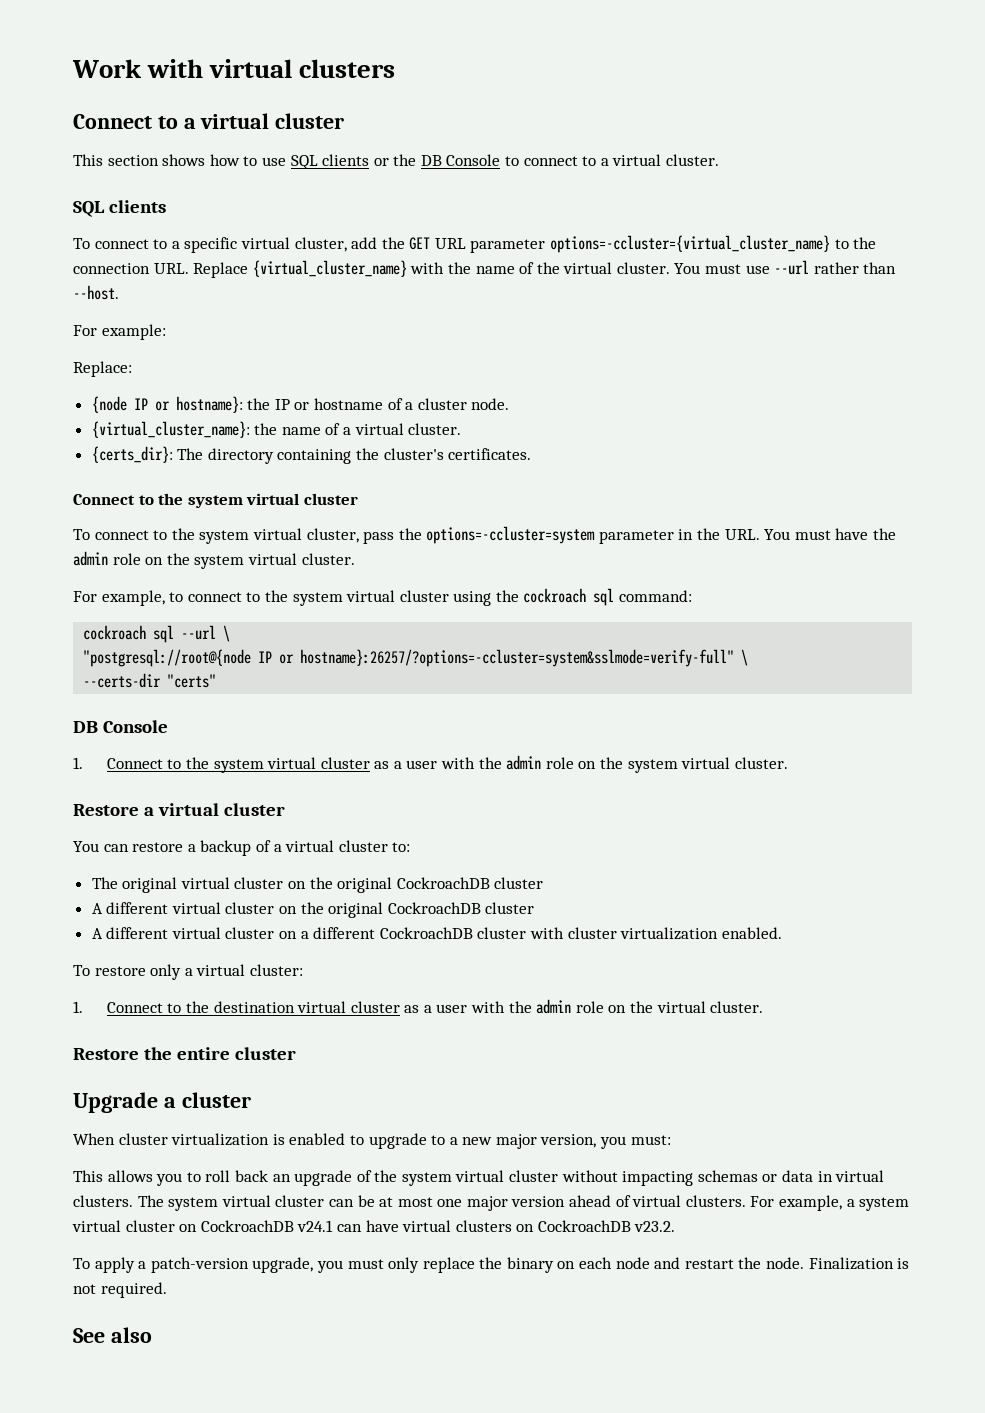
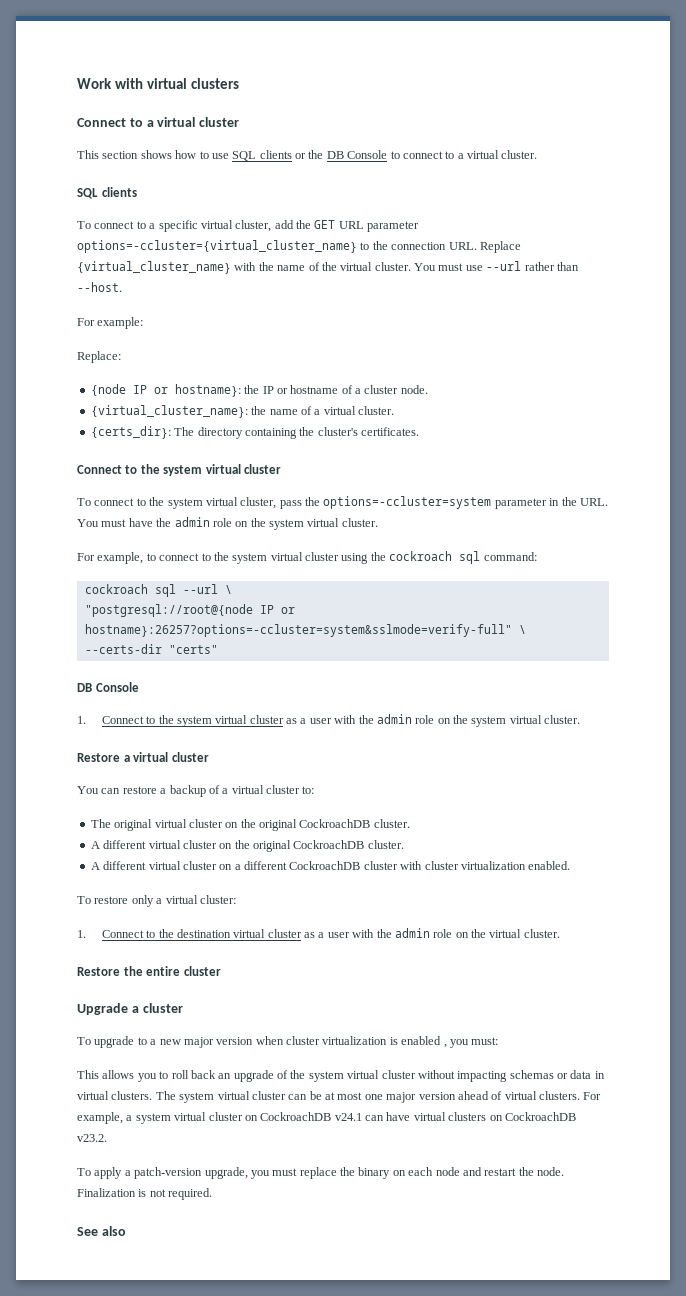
- "postgresql://root@{node IP or hostname}:26257/?options=-ccluster=system&sslmode=verify-full" \
+ "postgresql://root@{node IP or hostname}:26257?options=-ccluster=system&sslmode=verify-full" \
- The original virtual cluster on the original CockroachDB cluster
+ The original virtual cluster on the original CockroachDB cluster.
- A different virtual cluster on the original CockroachDB cluster
+ A different virtual cluster on the original CockroachDB cluster.
- When cluster virtualization is enabled to upgrade to a new major version, you must:
+ To upgrade to a new major version when cluster virtualization is enabled , you must:
- To apply a patch-version upgrade, you must only replace the binary on each node and restart the node.
+ To apply a patch-version upgrade, you must replace the binary on each node and restart the node.

